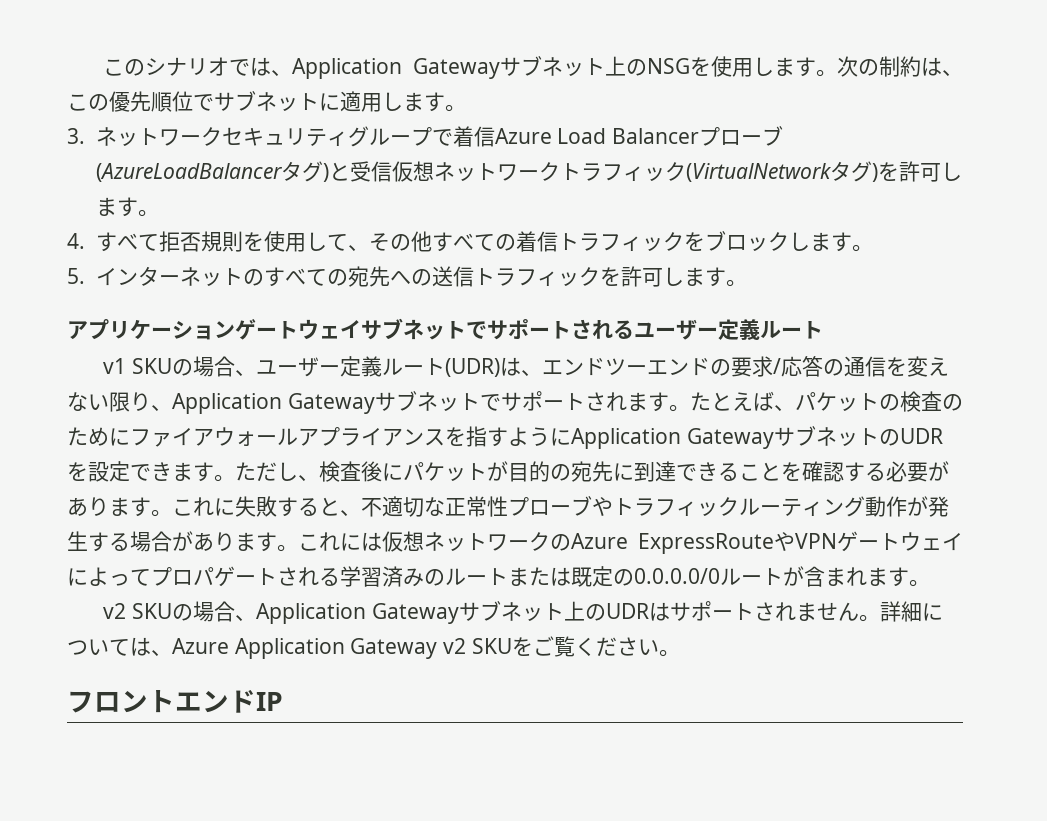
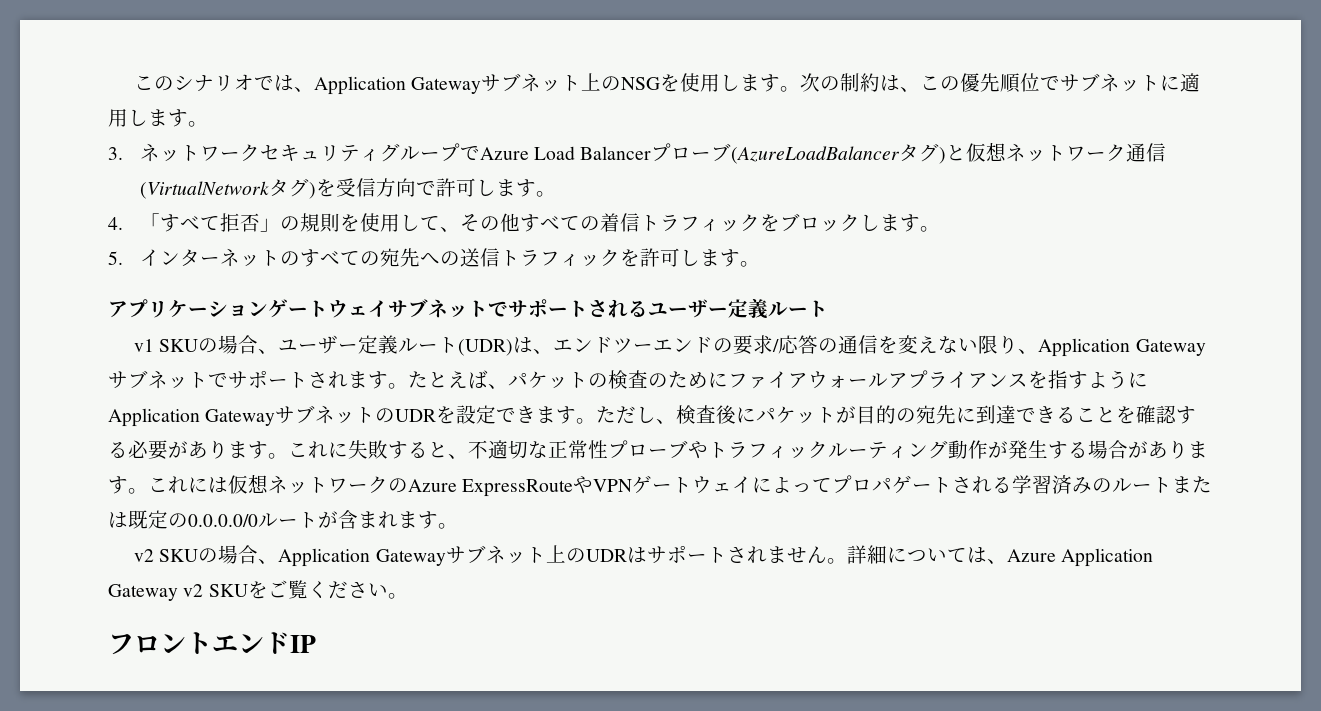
- 3.ネットワークセキュリティグループで着信Azure Load Balancerプローブ(AzureLoadBalancerタグ)と受信仮想ネットワークトラフィック(VirtualNetworkタグ)を許可します。
+ 3.ネットワークセキュリティグループでAzure Load Balancerプローブ(AzureLoadBalancerタグ)と仮想ネットワーク通信(VirtualNetworkタグ)を受信方向で許可します。
- 4.すべて拒否規則を使用して、その他すべての着信トラフィックをブロックします。
+ 4.「すべて拒否」の規則を使用して、その他すべての着信トラフィックをブロックします。

